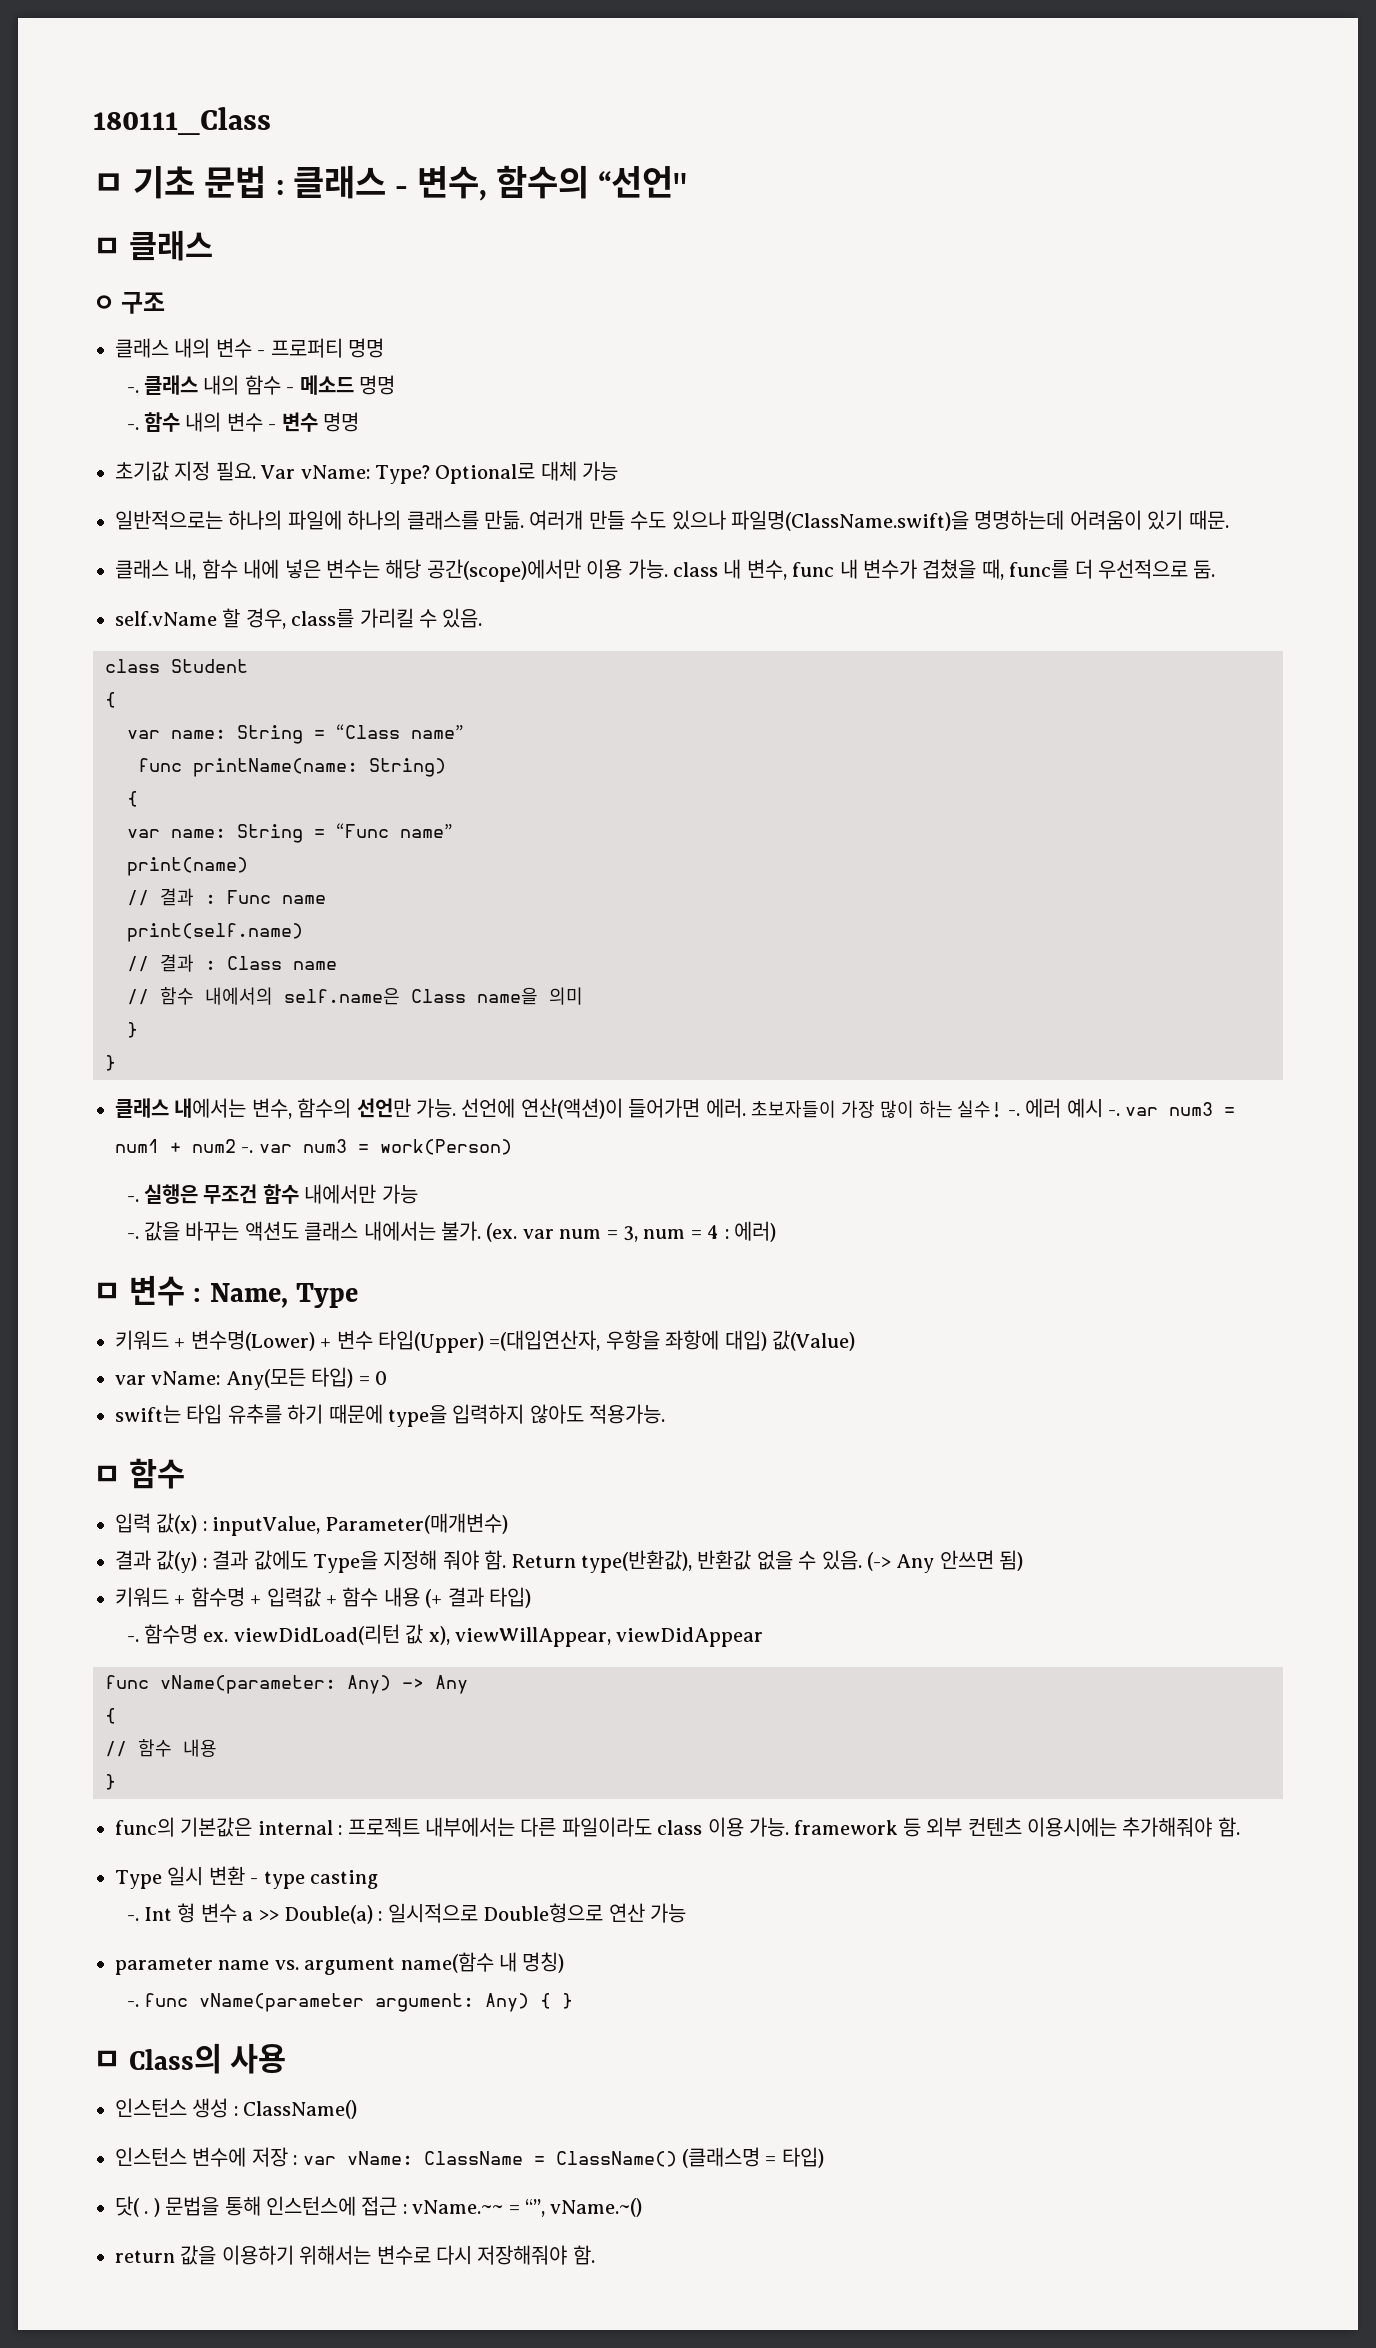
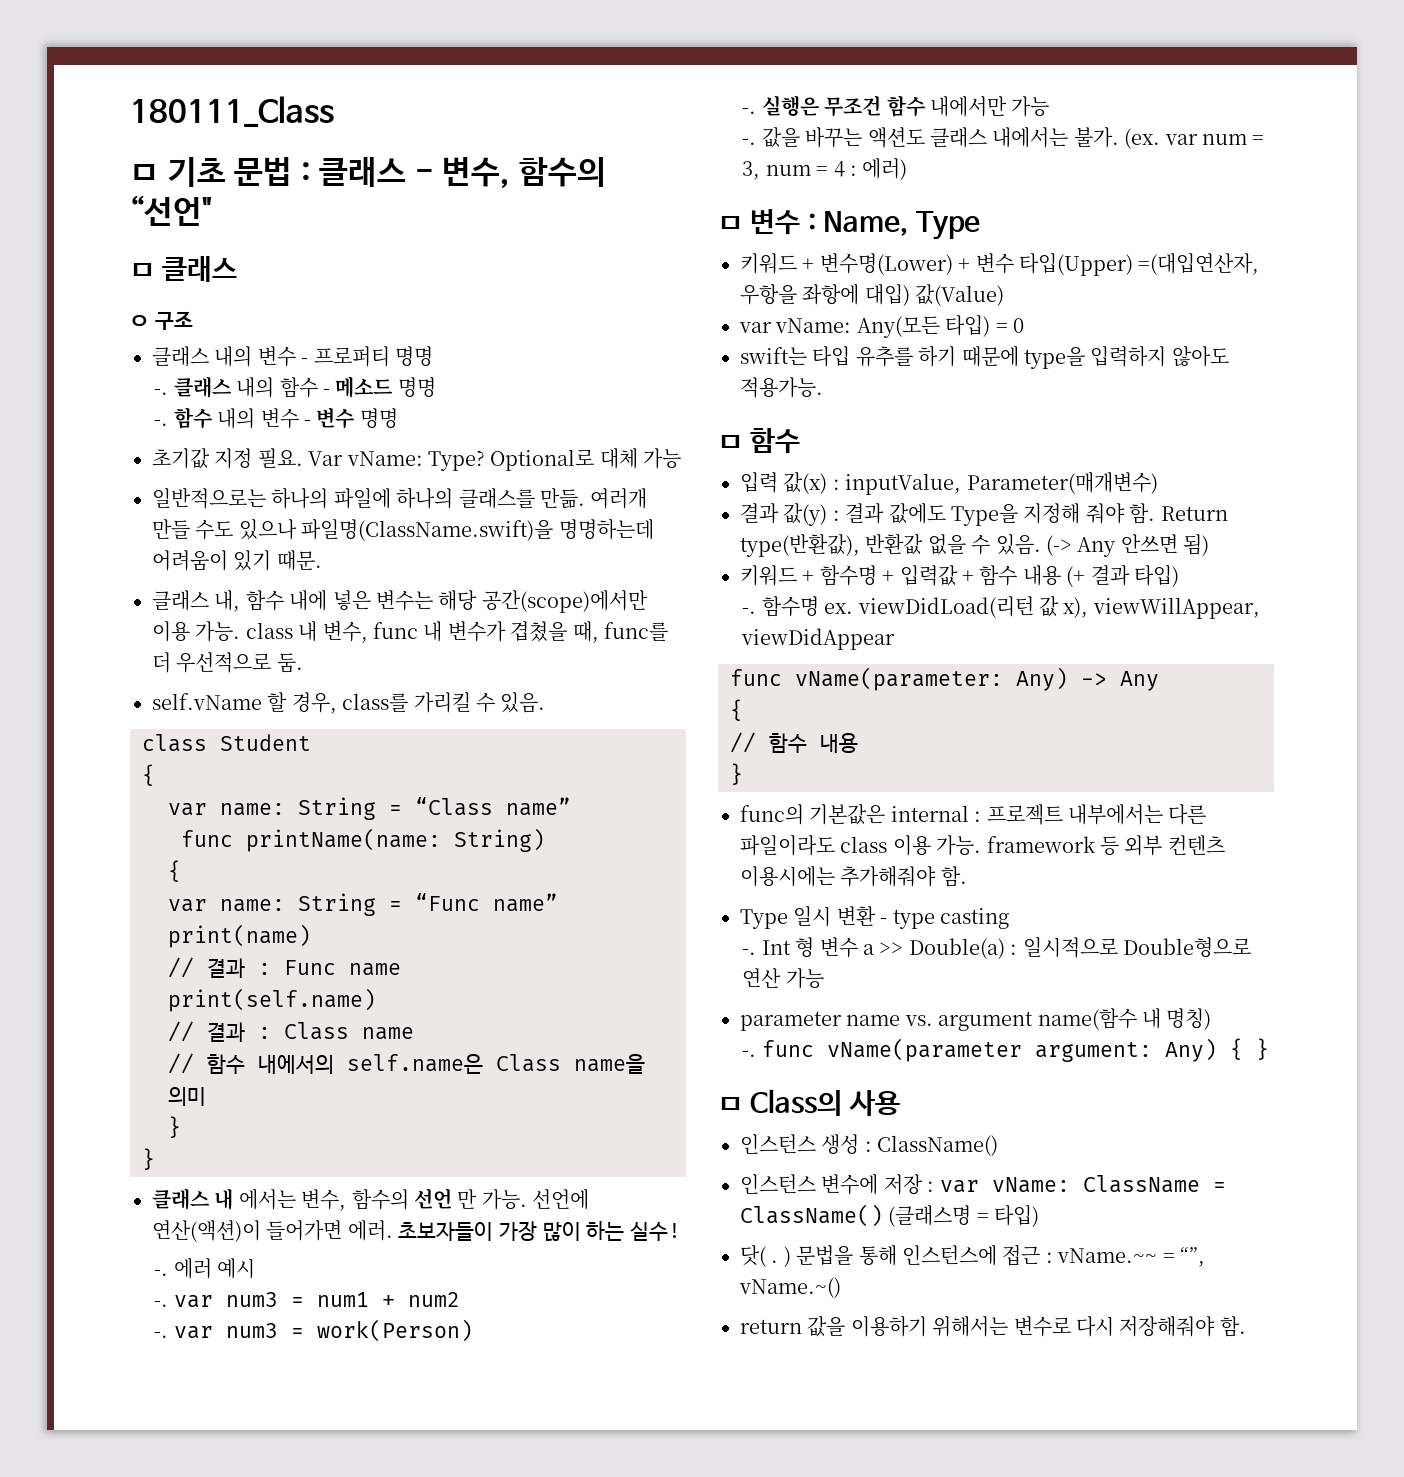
- 클래스 내에서는 변수, 함수의 선언만 가능.
+ 클래스 내 에서는 변수, 함수의 선언 만 가능.
- 초보자들이 가장 많이 하는 실수! -.
+ 초보자들이 가장 많이 하는 실수!
+ -.
- 에러 예시 -. var num3 = num1 + num2 -. var num3 = work(Person)
+ 에러 예시
+ -. var num3 = num1 + num2
+ -. var num3 = work(Person)

